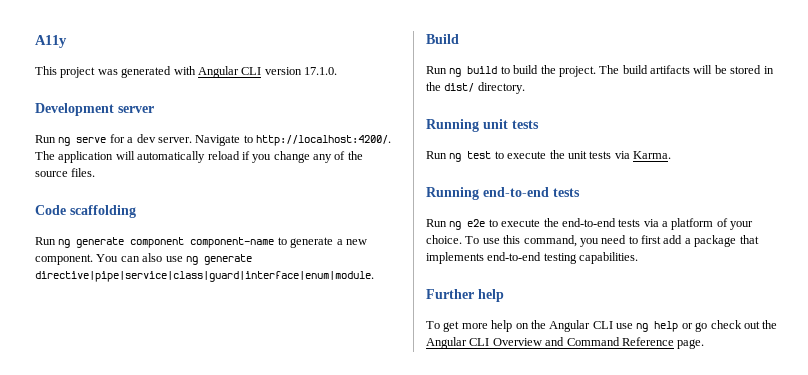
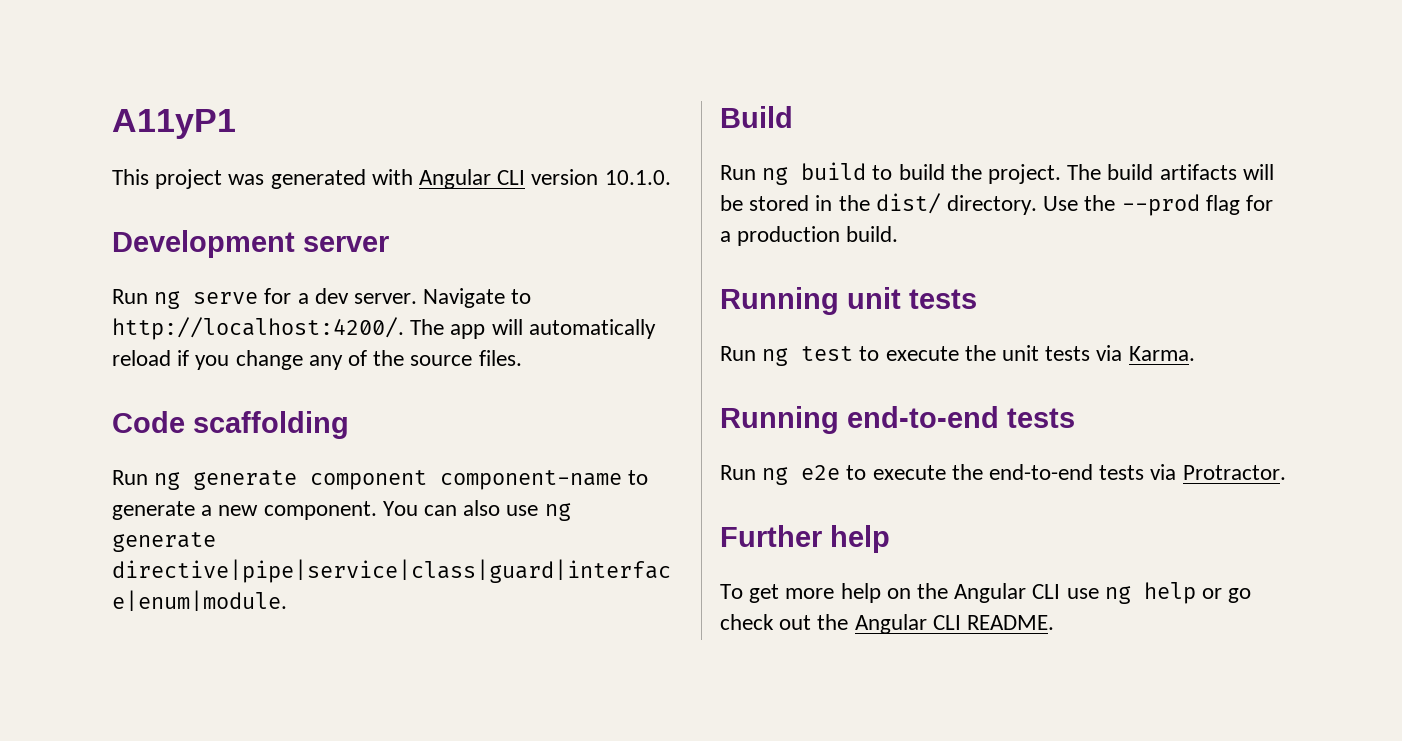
- A11y
+ A11yP1
- This project was generated with Angular CLI version 17.1.0.
+ This project was generated with Angular CLI version 10.1.0.
- The application will automatically reload if you change any of the source files.
+ The app will automatically reload if you change any of the source files.
+ Use the --prod flag for a production build.
- Run ng e2e to execute the end-to-end tests via a platform of your choice. To use this command, you need to first add a package that implements end-to-end testing capabilities.
+ Run ng e2e to execute the end-to-end tests via Protractor.
- To get more help on the Angular CLI use ng help or go check out the Angular CLI Overview and Command Reference page.
+ To get more help on the Angular CLI use ng help or go check out the Angular CLI README.

